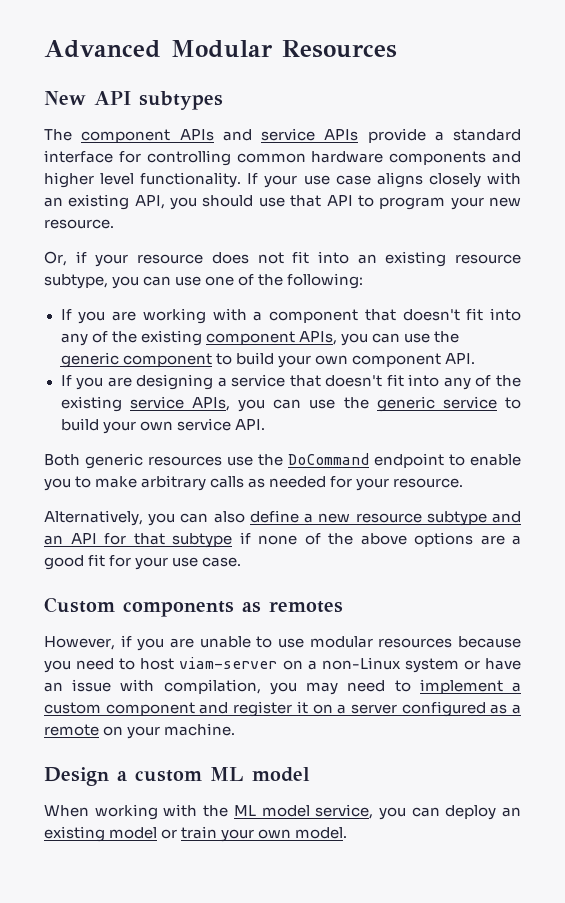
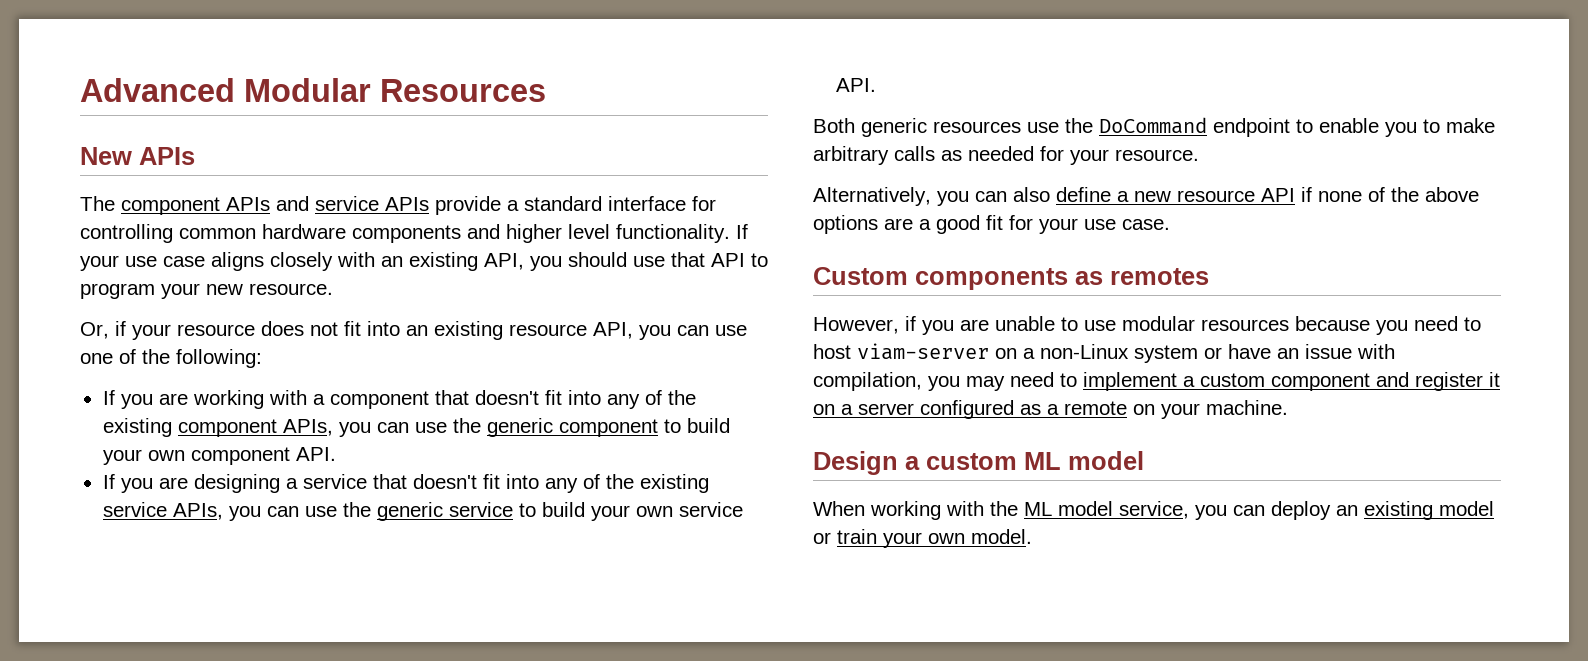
- New API subtypes
+ New APIs
- Or, if your resource does not fit into an existing resource subtype, you can use one of the following:
+ Or, if your resource does not fit into an existing resource API, you can use one of the following:
- Alternatively, you can also define a new resource subtype and an API for that subtype if none of the above options are a good fit for your use case.
+ Alternatively, you can also define a new resource API if none of the above options are a good fit for your use case.

